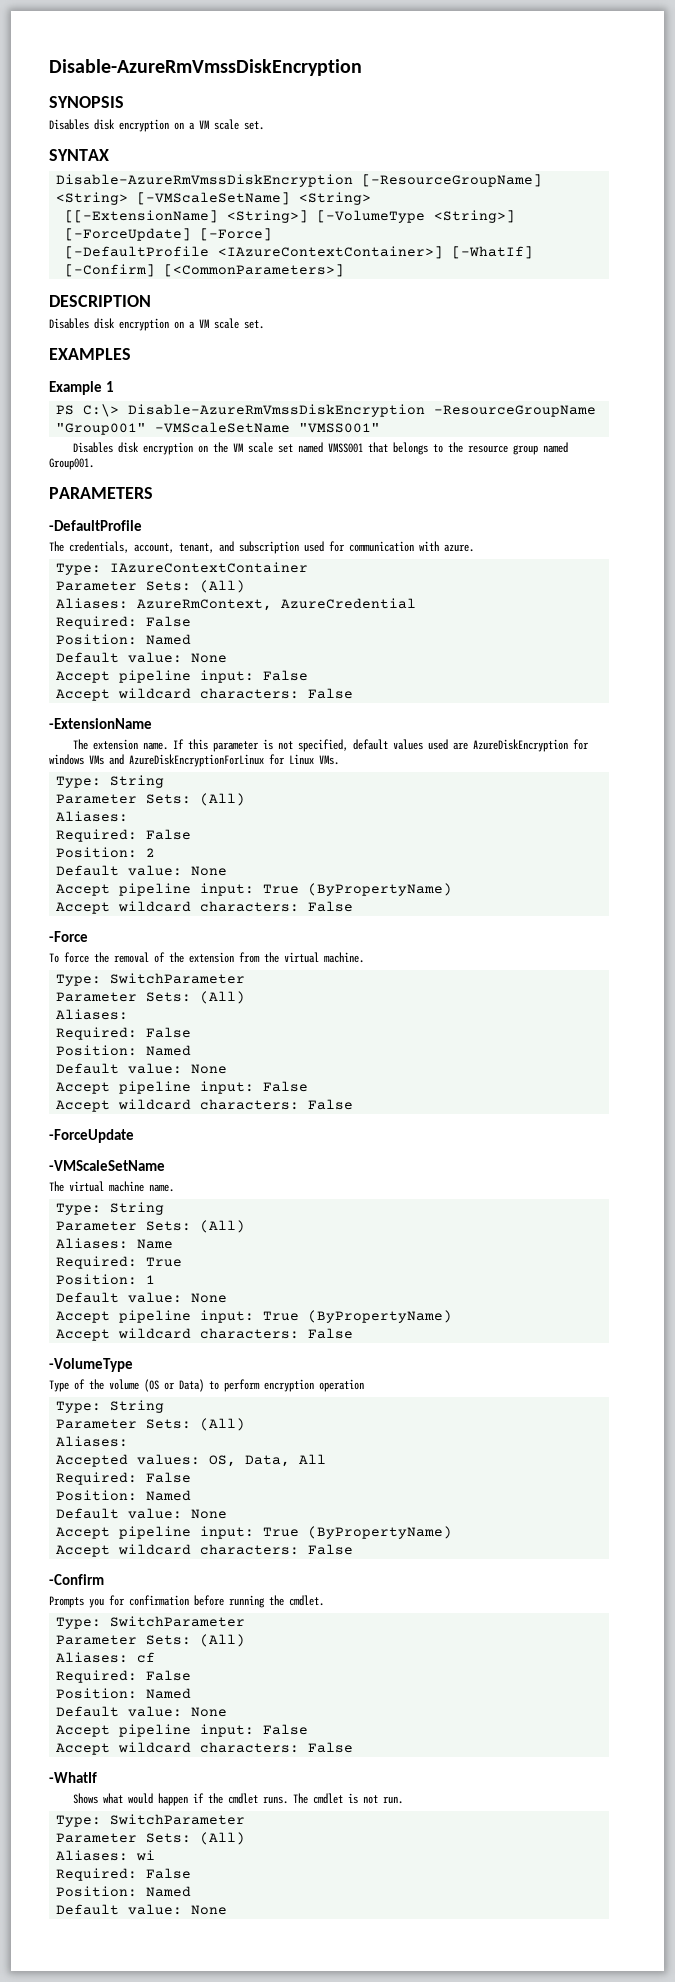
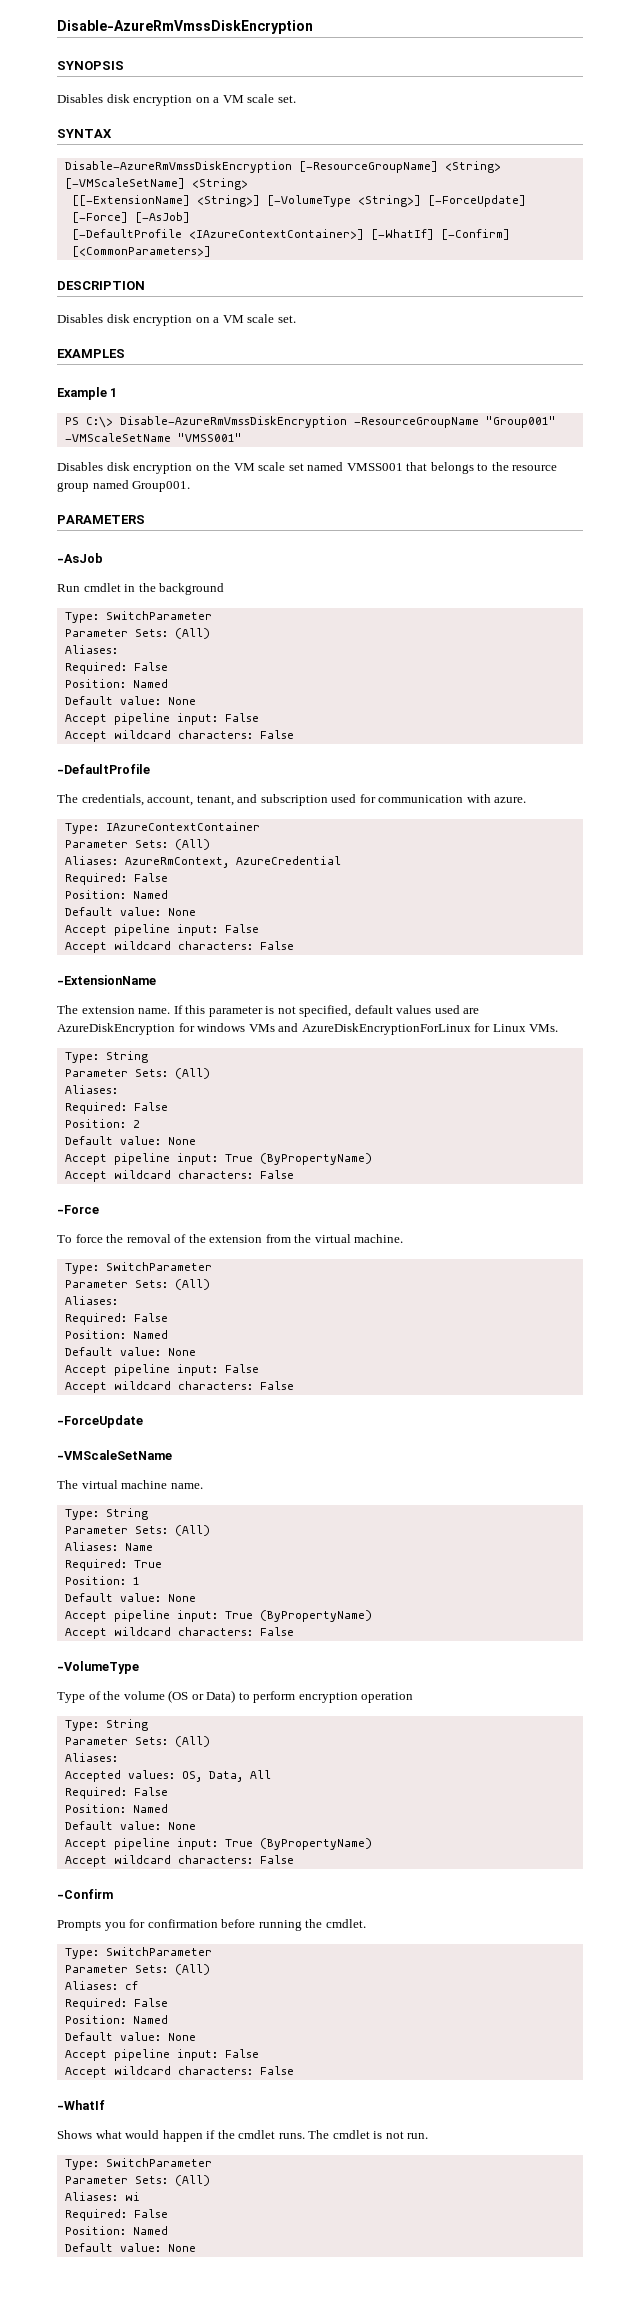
- [[-ExtensionName] <String>] [-VolumeType <String>] [-ForceUpdate] [-Force]
+ [[-ExtensionName] <String>] [-VolumeType <String>] [-ForceUpdate] [-Force] [-AsJob]
+ -AsJob
+ Run cmdlet in the background
+ Type: SwitchParameter
+ Parameter Sets: (All)
+ Aliases:
+ Required: False
+ Position: Named
+ Default value: None
+ Accept pipeline input: False
+ Accept wildcard characters: False

